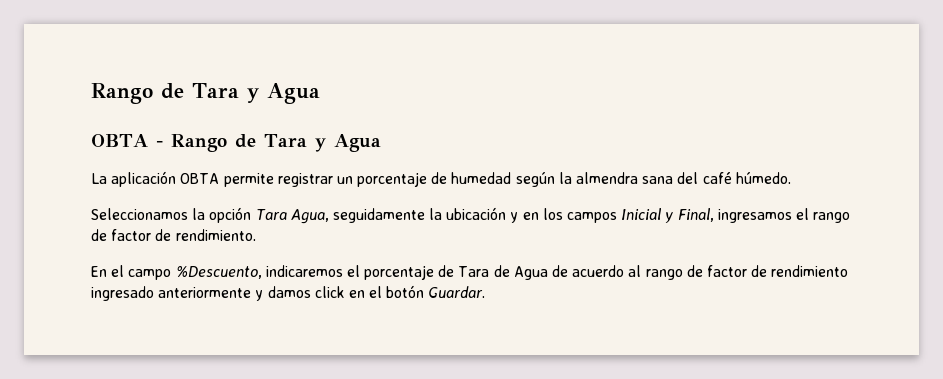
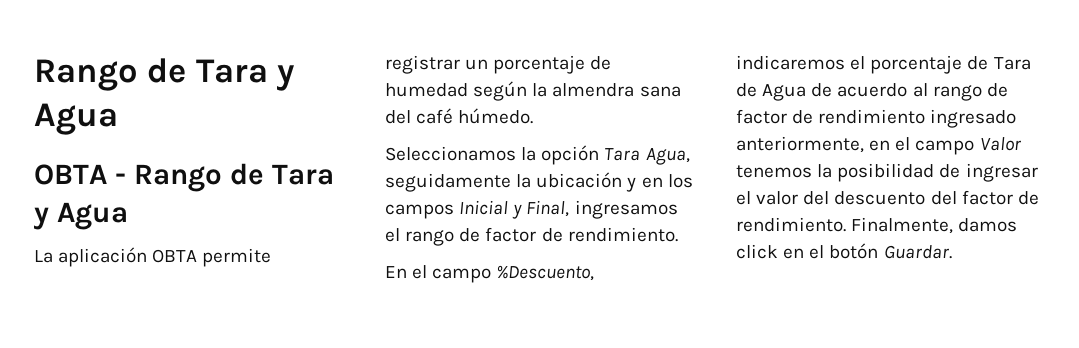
- En el campo %Descuento, indicaremos el porcentaje de Tara de Agua de acuerdo al rango de factor de rendimiento ingresado anteriormente y damos click en el botón Guardar.
+ En el campo %Descuento, indicaremos el porcentaje de Tara de Agua de acuerdo al rango de factor de rendimiento ingresado anteriormente, en el campo Valor tenemos la posibilidad de ingresar el valor del descuento del factor de rendimiento. Finalmente, damos click en el botón Guardar.

